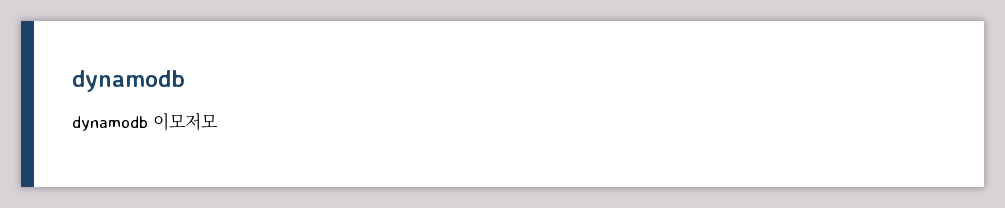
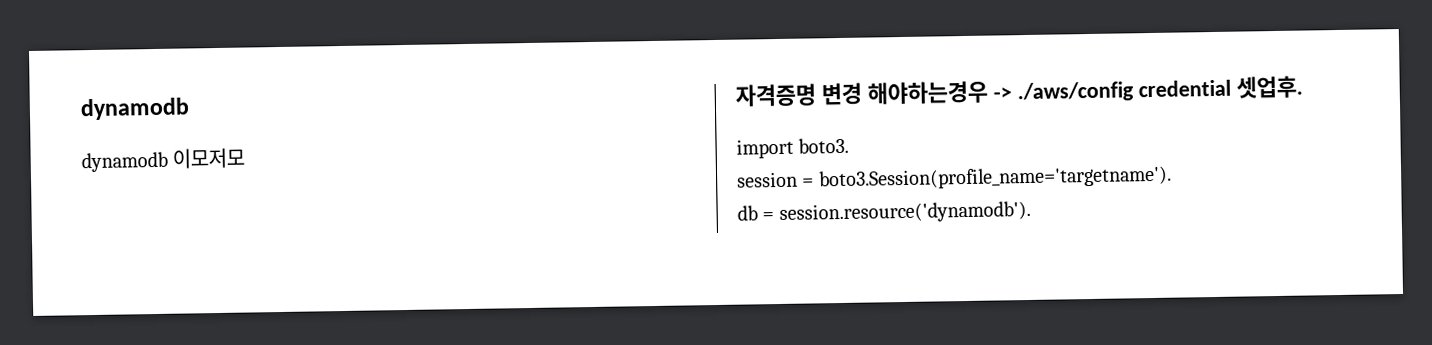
+ 자격증명 변경 해야하는경우 -> ./aws/config credential 셋업후.
+ import boto3.
+ session = boto3.Session(profile_name='targetname').
+ db = session.resource('dynamodb').

